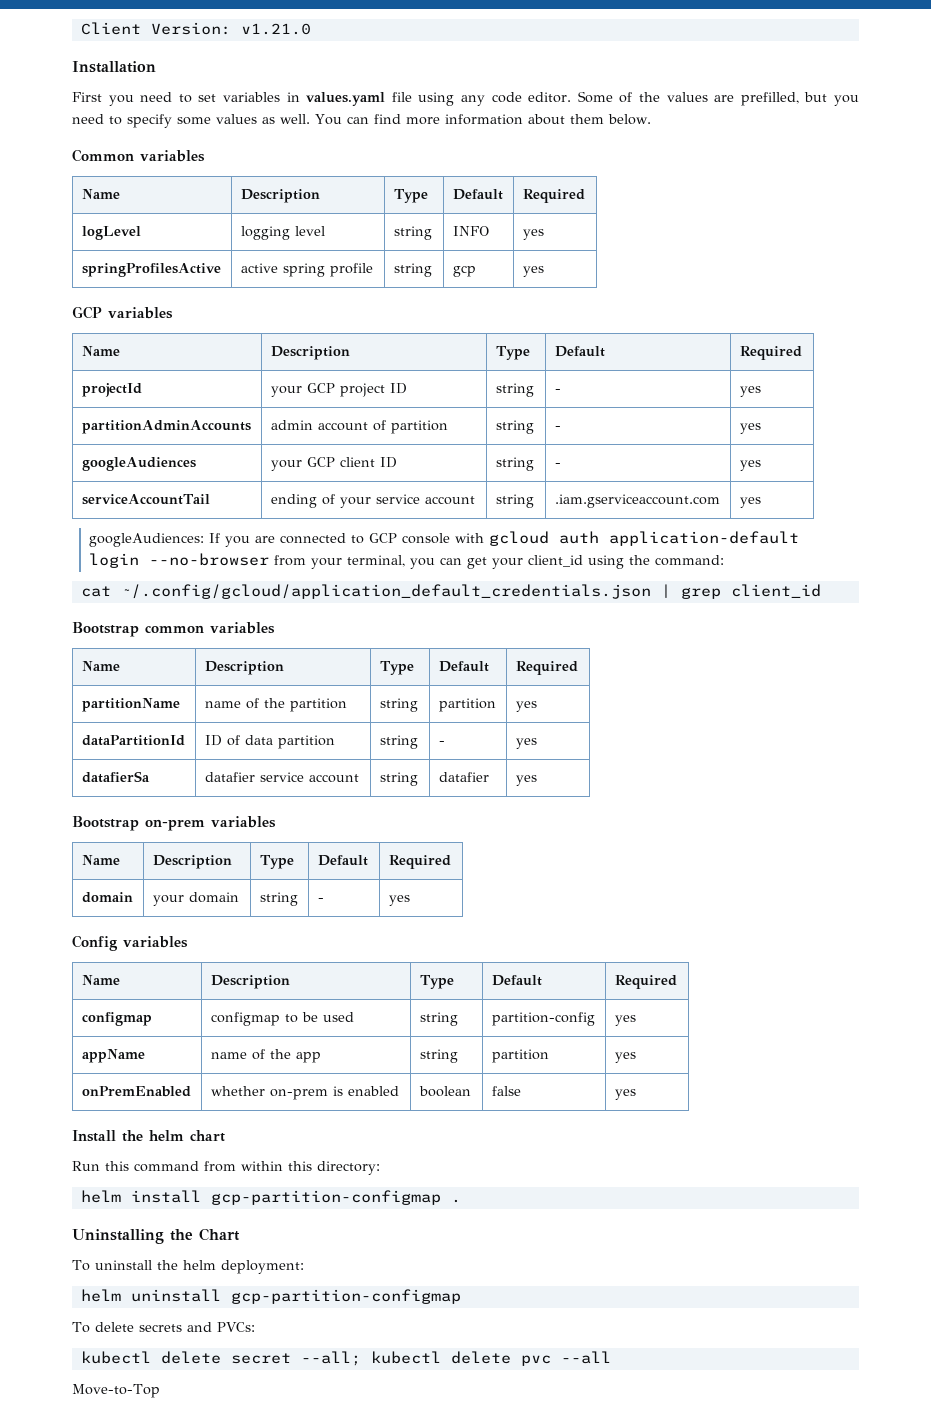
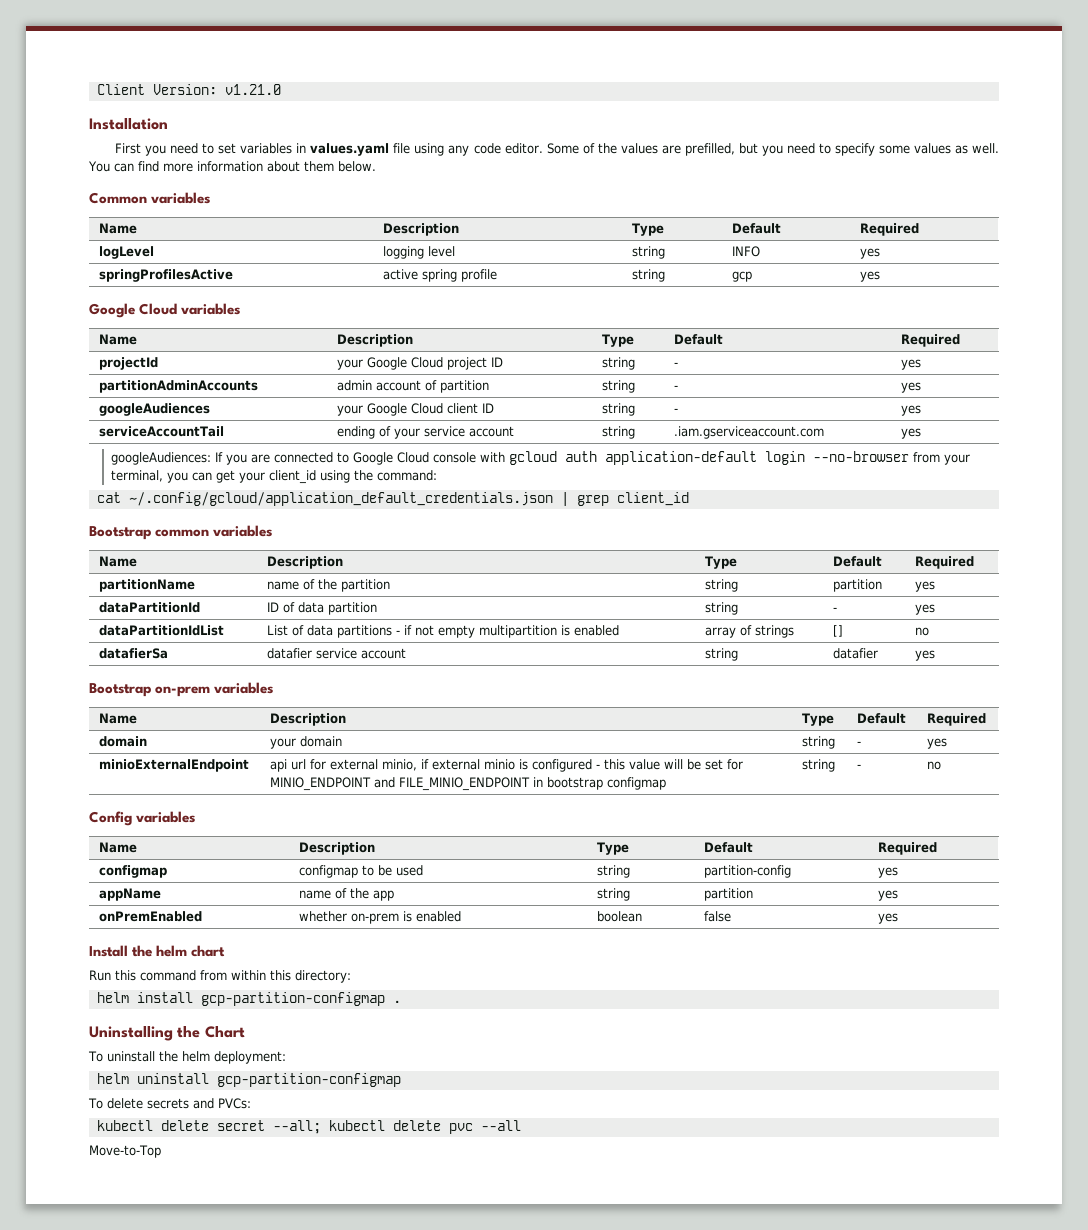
- GCP variables
+ Google Cloud variables
- projectId | your GCP project ID | string | - | yes
+ projectId | your Google Cloud project ID | string | - | yes
- googleAudiences | your GCP client ID | string | - | yes
+ googleAudiences | your Google Cloud client ID | string | - | yes
- googleAudiences: If you are connected to GCP console with gcloud auth application-default login --no-browser from your terminal, you can get your client_id using the command:
+ googleAudiences: If you are connected to Google Cloud console with gcloud auth application-default login --no-browser from your terminal, you can get your client_id using the command:
+ dataPartitionIdList | List of data partitions - if not empty multipartition is enabled | array of strings | [] | no
+ minioExternalEndpoint | api url for external minio, if external minio is configured - this value will be set for MINIO_ENDPOINT and FILE_MINIO_ENDPOINT in bootstrap configmap | string | - | no

